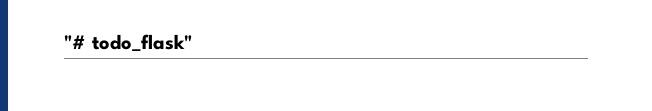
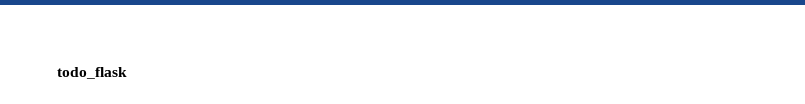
- "# todo_flask"
+ todo_flask

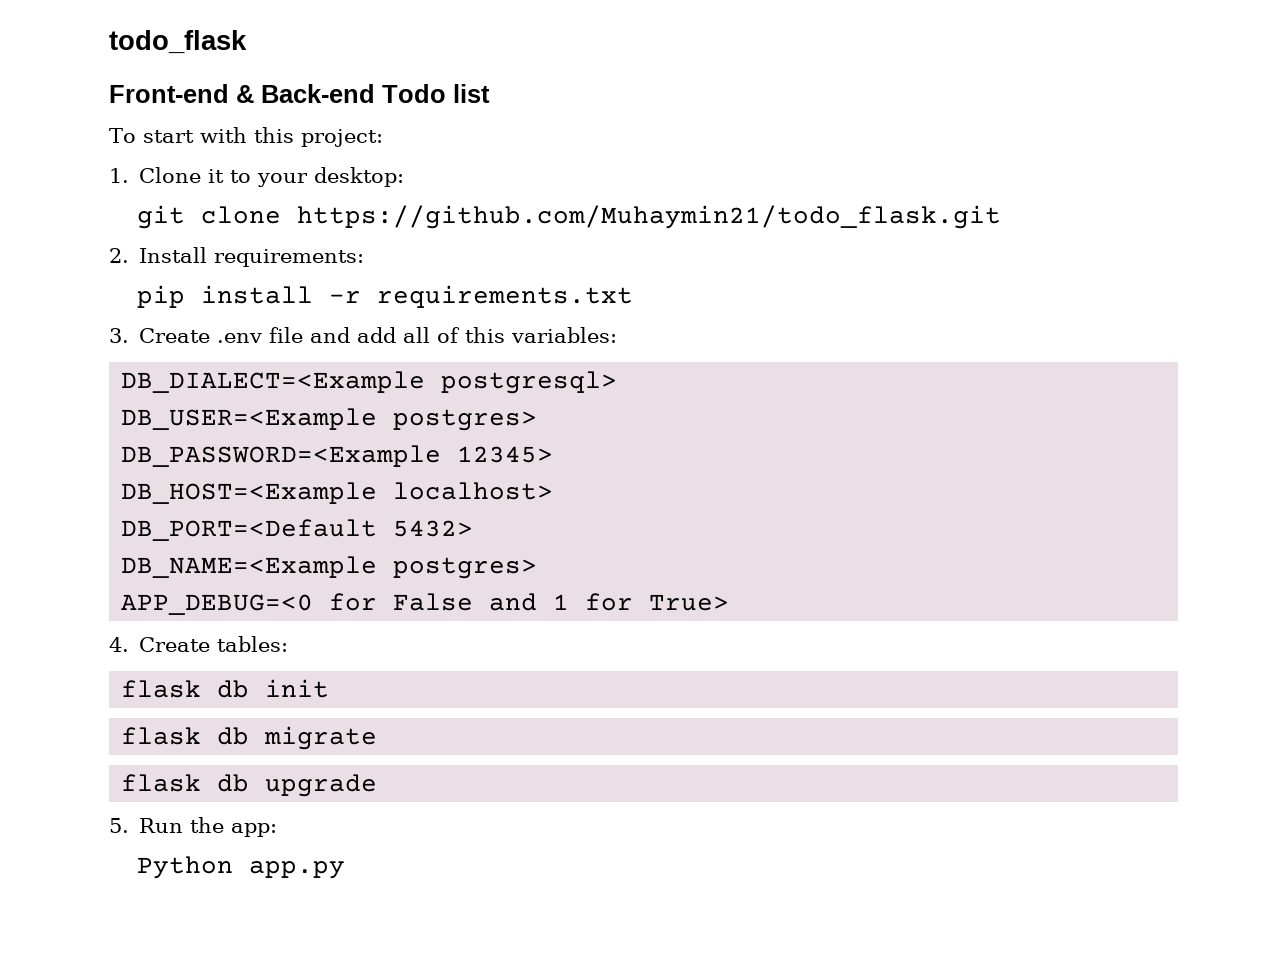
+ Front-end & Back-end Todo list
+ To start with this project:
+ 1. Clone it to your desktop:
+ git clone https://github.com/Muhaymin21/todo_flask.git
+ 2. Install requirements:
+ pip install -r requirements.txt
+ 3. Create .env file and add all of this variables:
+ DB_DIALECT=<Example postgresql>
+ DB_USER=<Example postgres>
+ DB_PASSWORD=<Example 12345>
+ DB_HOST=<Example localhost>
+ DB_PORT=<Default 5432>
+ DB_NAME=<Example postgres>
+ APP_DEBUG=<0 for False and 1 for True>
+ 4. Create tables:
+ flask db init
+ flask db migrate
+ flask db upgrade
+ 5. Run the app:
+ Python app.py

